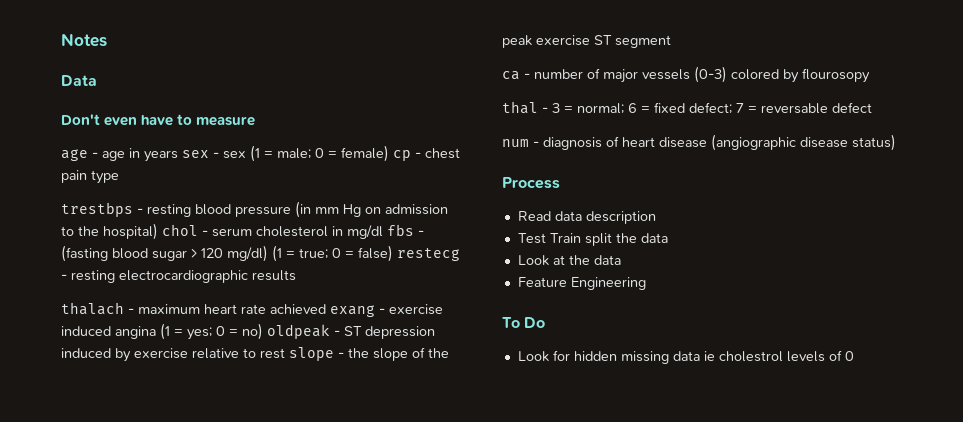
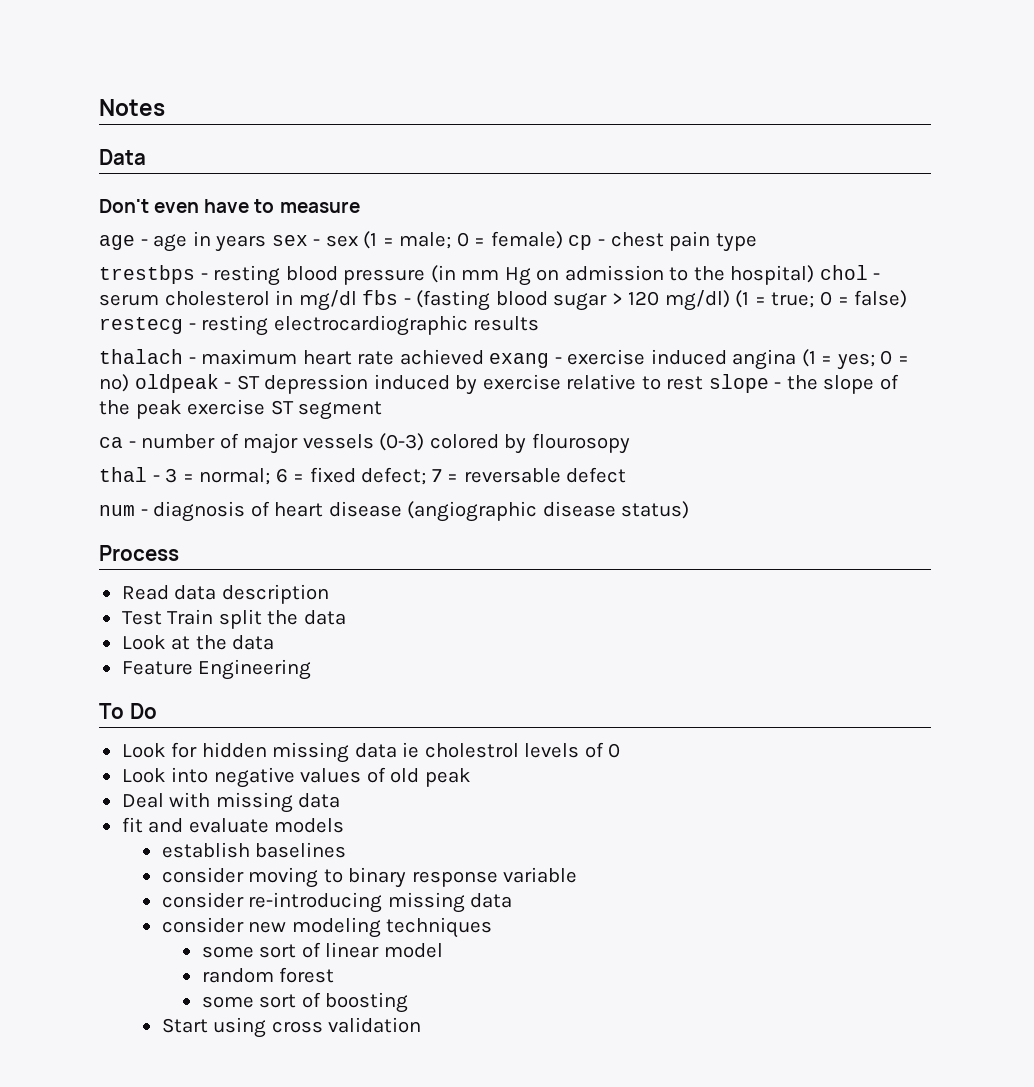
+ Look into negative values of old peak
+ Deal with missing data
+ fit and evaluate models
+ establish baselines
+ consider moving to binary response variable
+ consider re-introducing missing data
+ consider new modeling techniques
+ some sort of linear model
+ random forest
+ some sort of boosting
+ Start using cross validation

